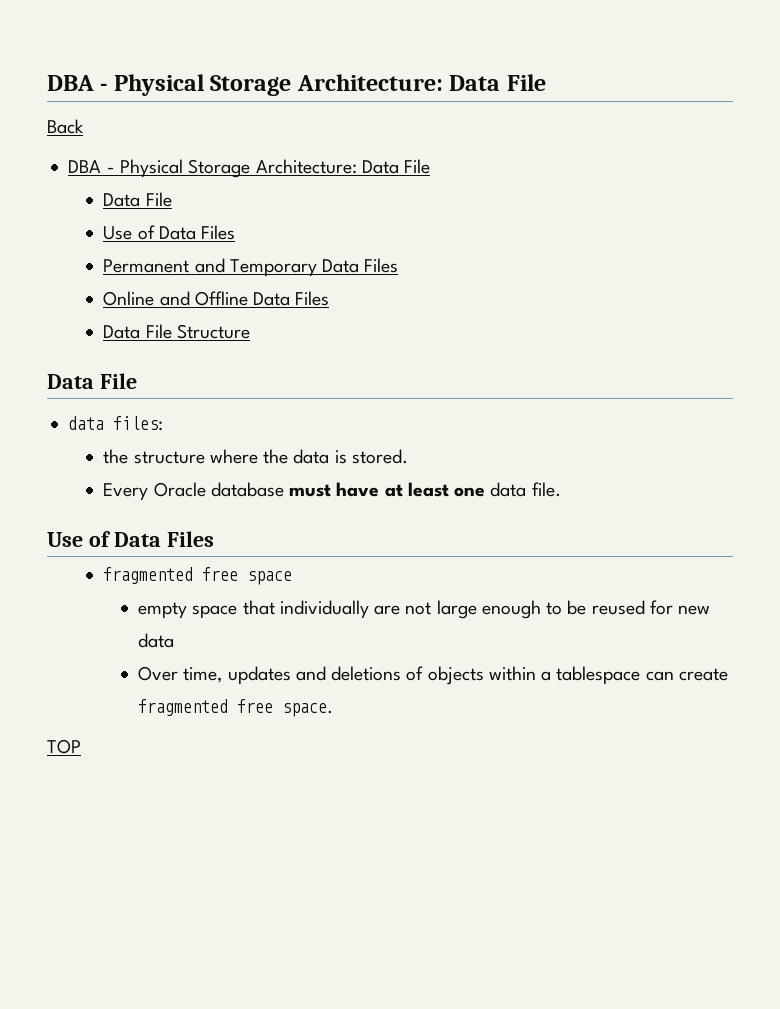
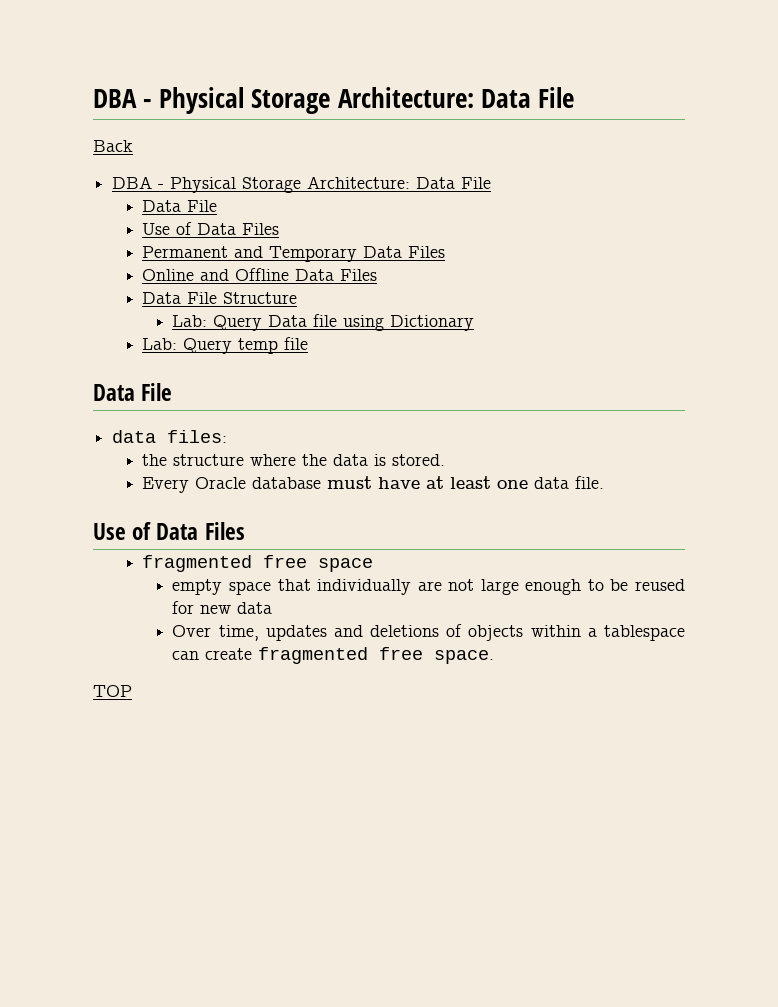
+ Lab: Query Data file using Dictionary
+ Lab: Query temp file

